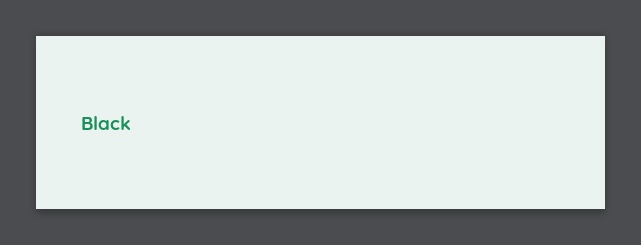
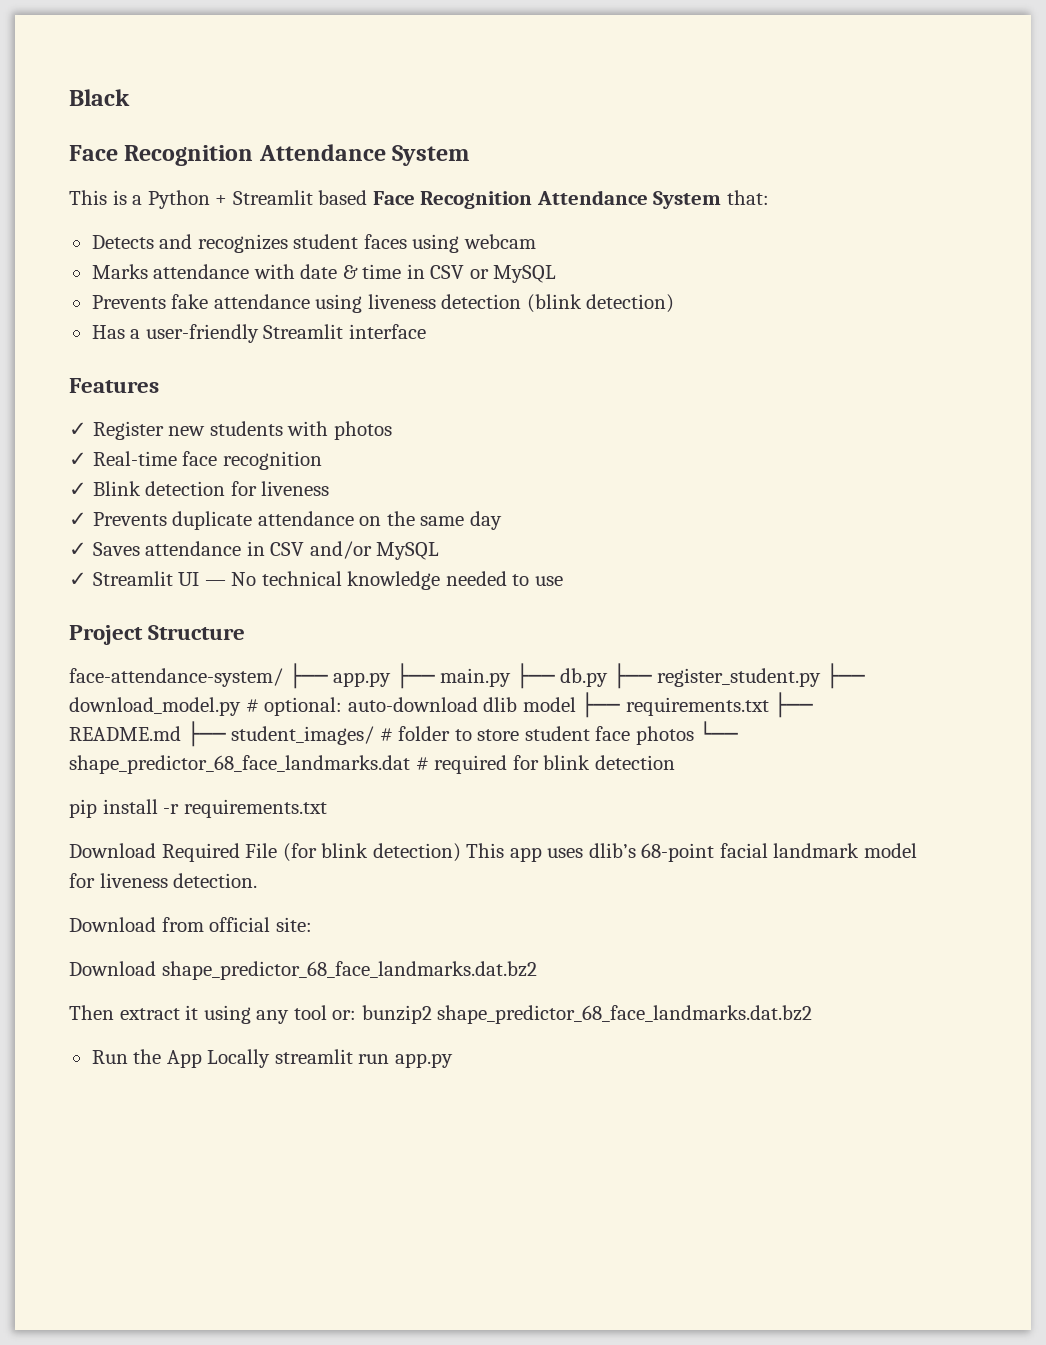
  Black
+ Face Recognition Attendance System
+ This is a Python + Streamlit based Face Recognition Attendance System that:
+ Detects and recognizes student faces using webcam
+ Marks attendance with date & time in CSV or MySQL
+ Prevents fake attendance using liveness detection (blink detection)
+ Has a user-friendly Streamlit interface
+ Features
+ ✓ Register new students with photos
+ ✓ Real-time face recognition
+ ✓ Blink detection for liveness
+ ✓ Prevents duplicate attendance on the same day
+ ✓ Saves attendance in CSV and/or MySQL
+ ✓ Streamlit UI — No technical knowledge needed to use
+ Project Structure
+ face-attendance-system/ ├── app.py ├── main.py ├── db.py ├── register_student.py ├── download_model.py # optional: auto-download dlib model ├── requirements.txt ├── README.md ├── student_images/ # folder to store student face photos └── shape_predictor_68_face_landmarks.dat # required for blink detection
+ pip install -r requirements.txt
+ Download Required File (for blink detection) This app uses dlib’s 68-point facial landmark model for liveness detection.
+ Download from official site:
+ Download shape_predictor_68_face_landmarks.dat.bz2
+ Then extract it using any tool or: bunzip2 shape_predictor_68_face_landmarks.dat.bz2
+ Run the App Locally streamlit run app.py

